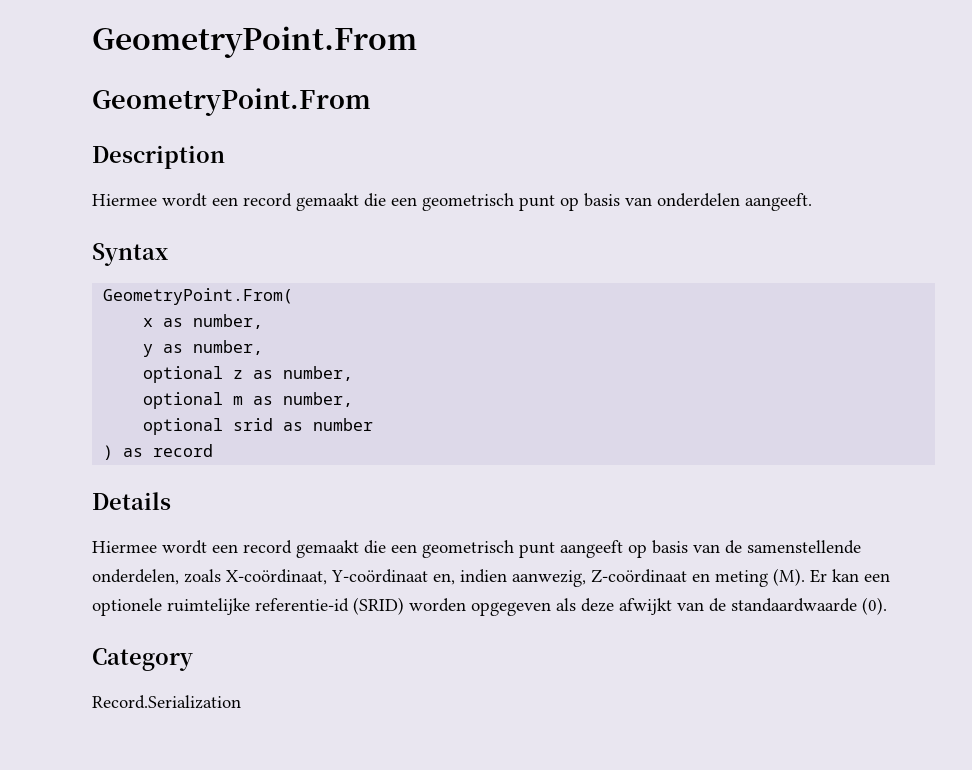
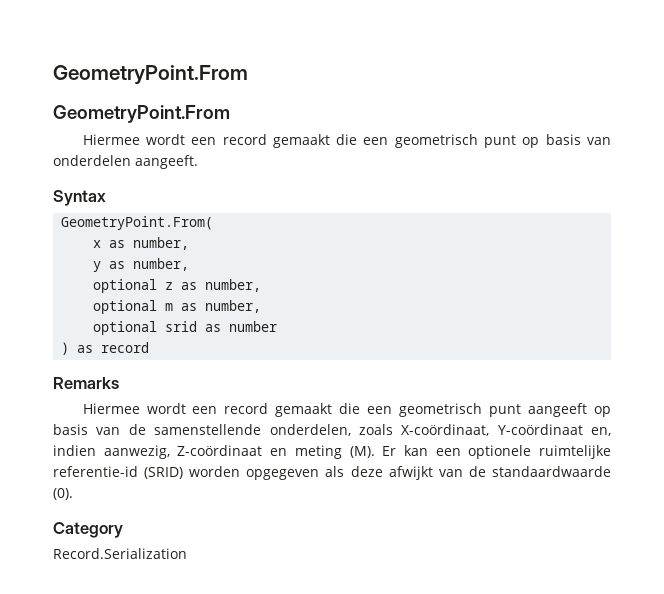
- Description
- Details
+ Remarks

